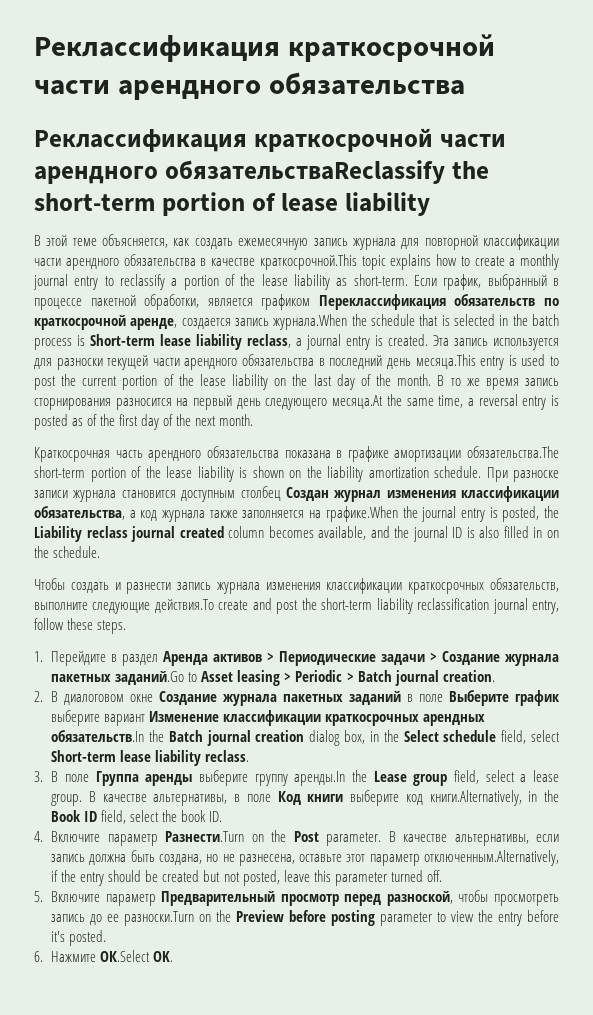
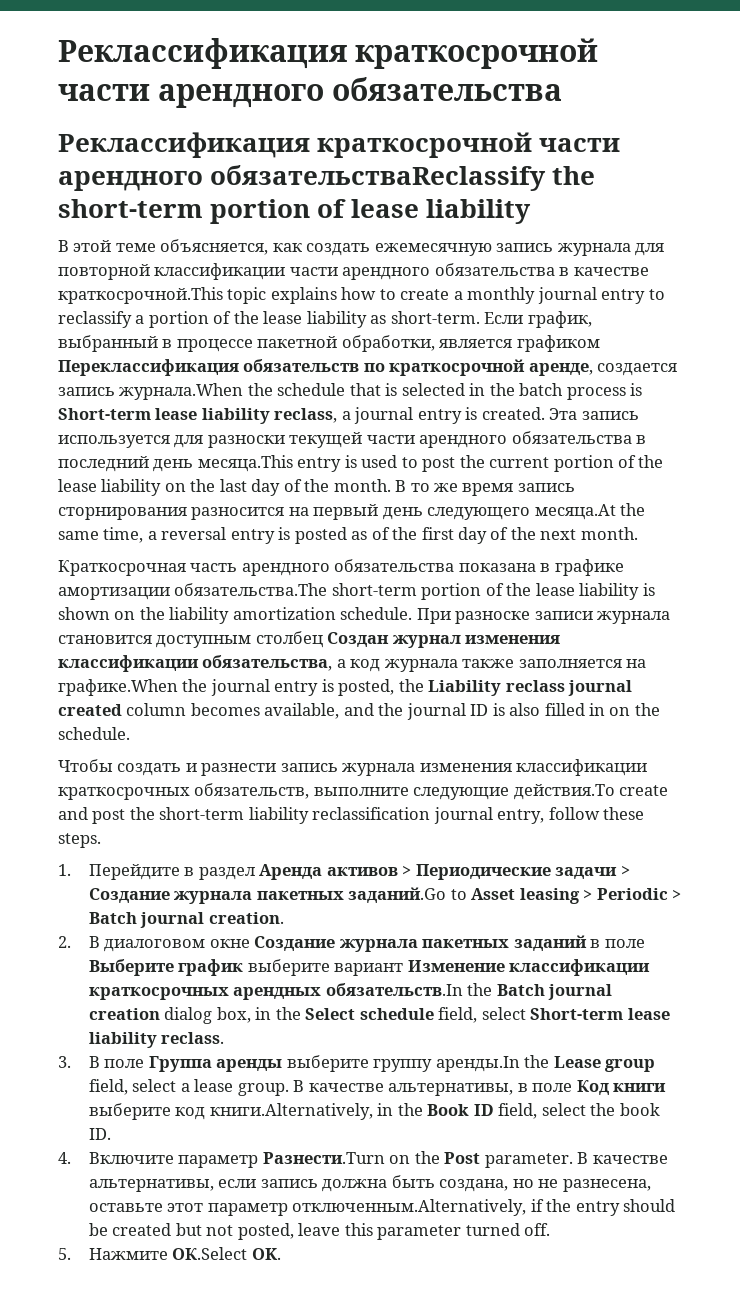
- 5. Включите параметр Предварительный просмотр перед разноской, чтобы просмотреть запись до ее разноски.Turn on the Preview before posting parameter to view the entry before it's posted.
- 6. Нажмите ОК.Select OK.
+ 5. Нажмите ОК.Select OK.

